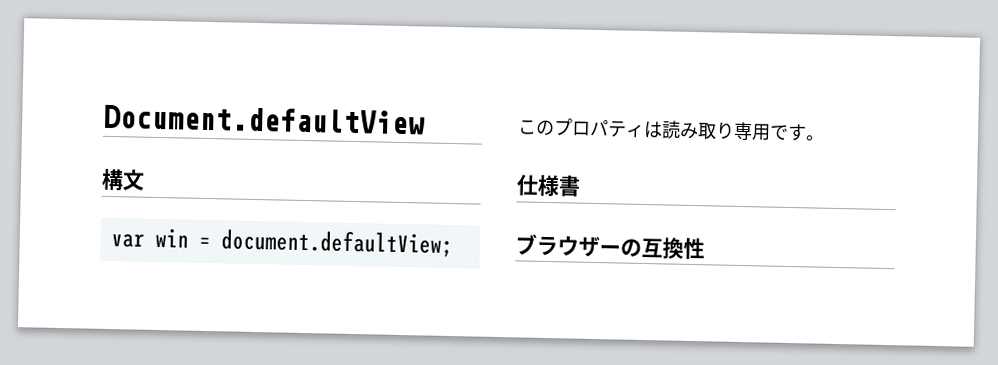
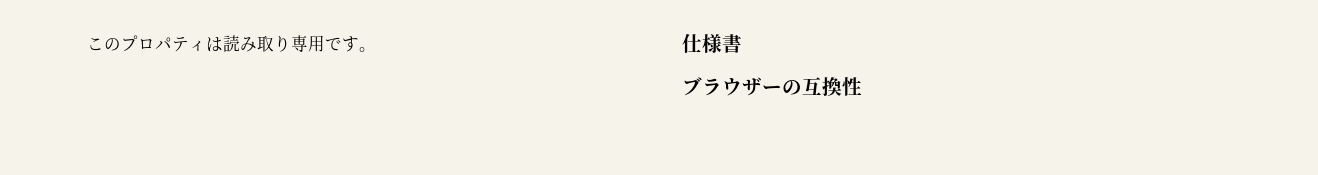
- Document.defaultView
- 構文
- var win = document.defaultView;

